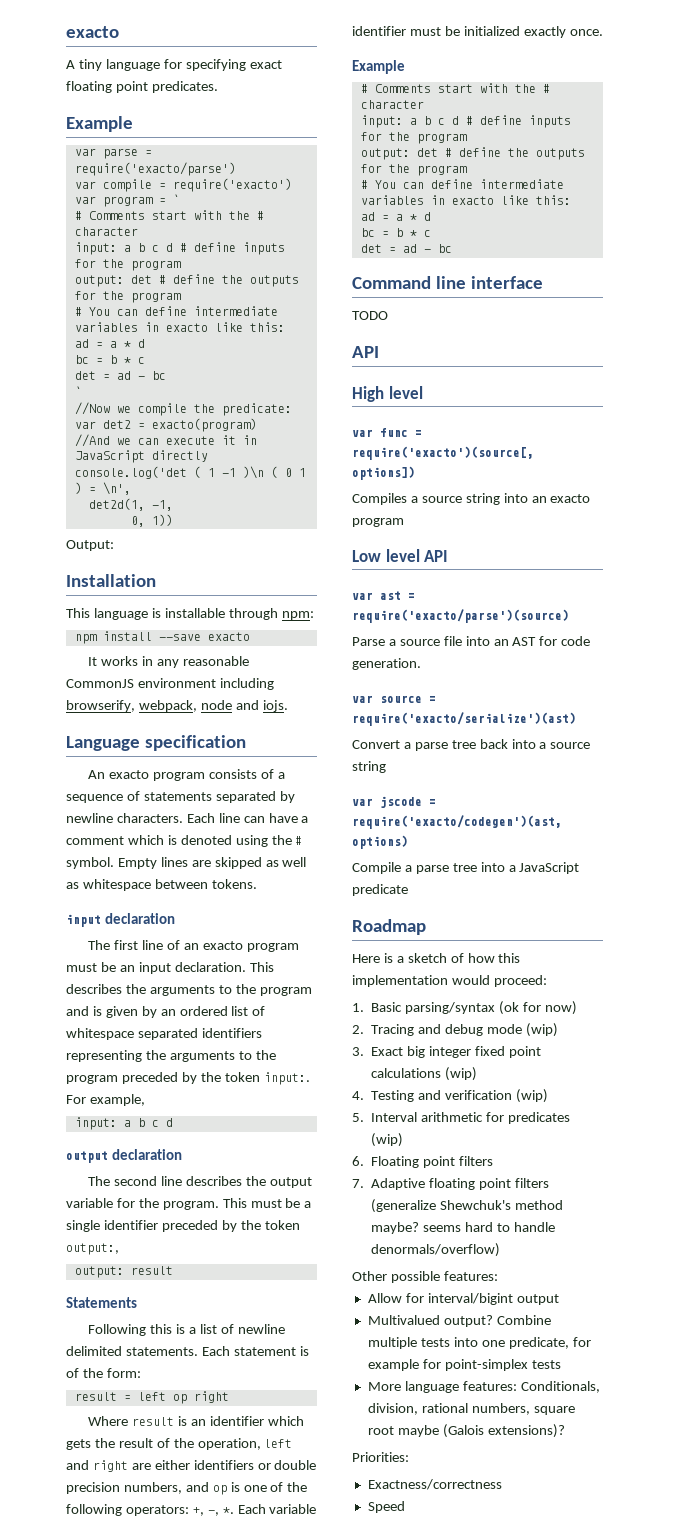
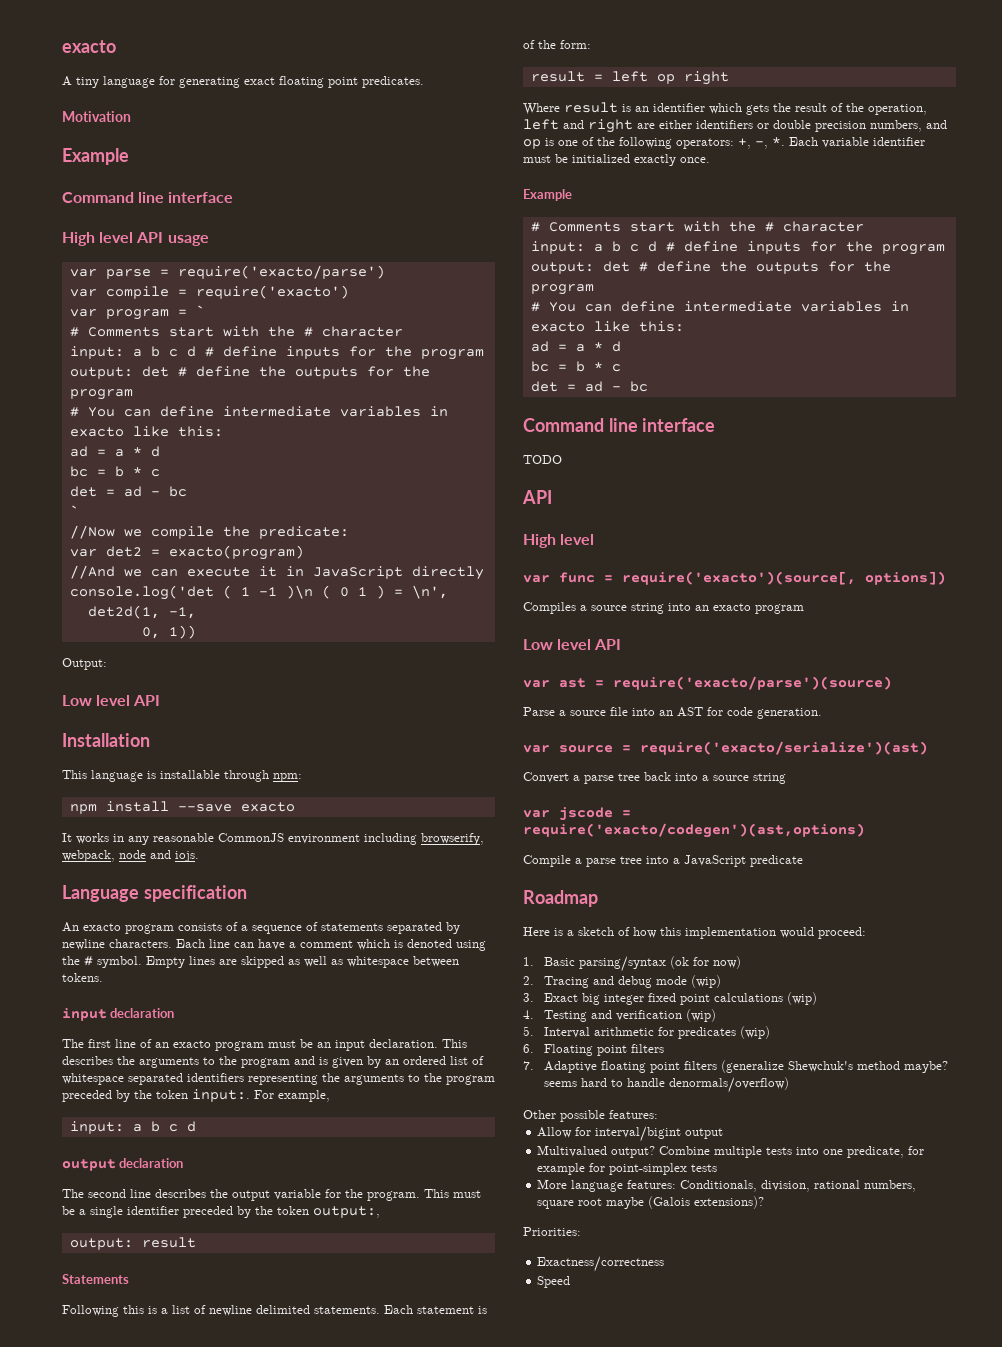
- A tiny language for specifying exact floating point predicates.
+ A tiny language for generating exact floating point predicates.
+ Motivation
  Example
+ Command line interface
+ High level API usage
  Output:
+ Low level API

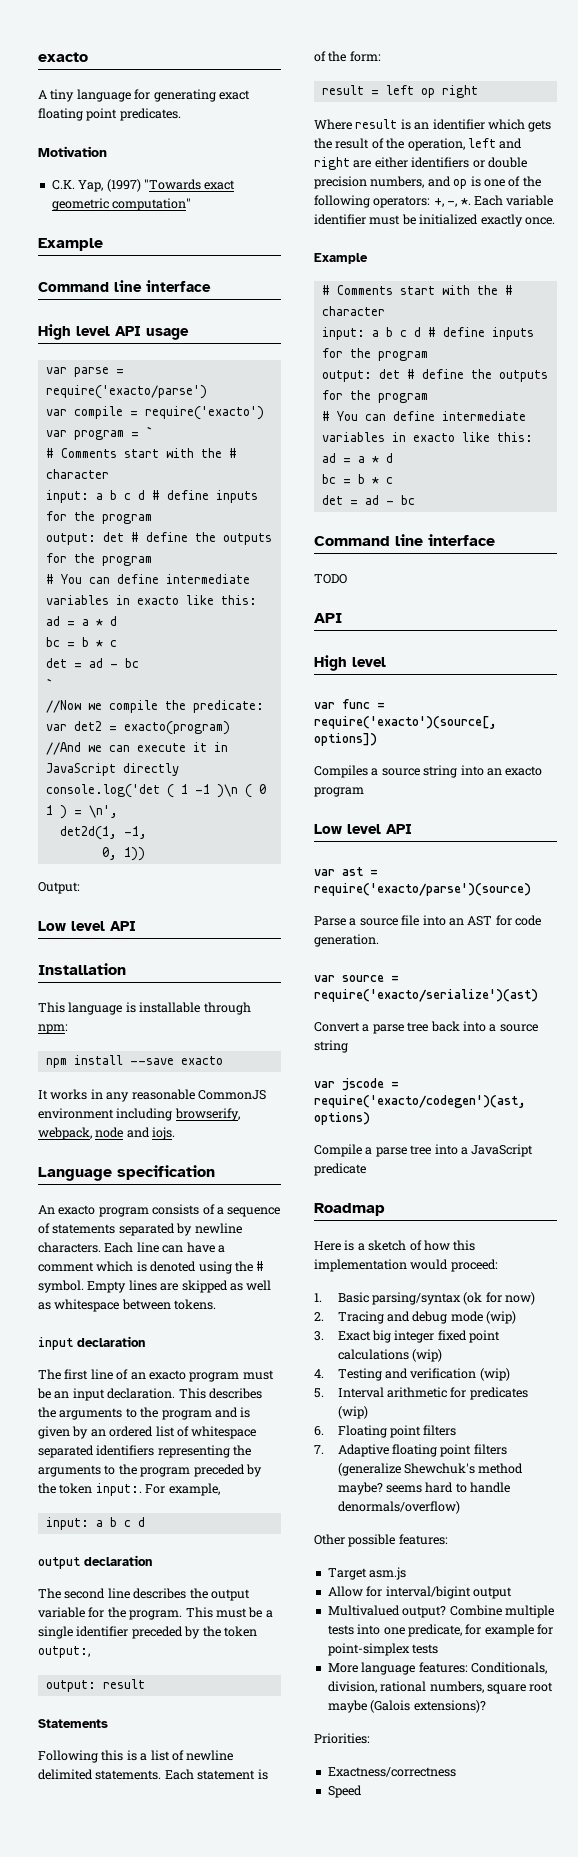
+ C.K. Yap, (1997) "Towards exact geometric computation"
+ Target asm.js

